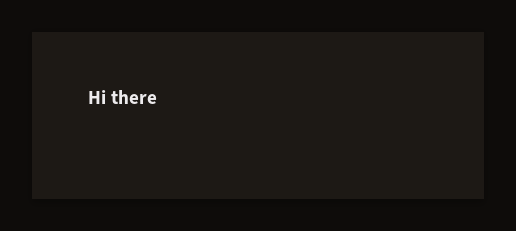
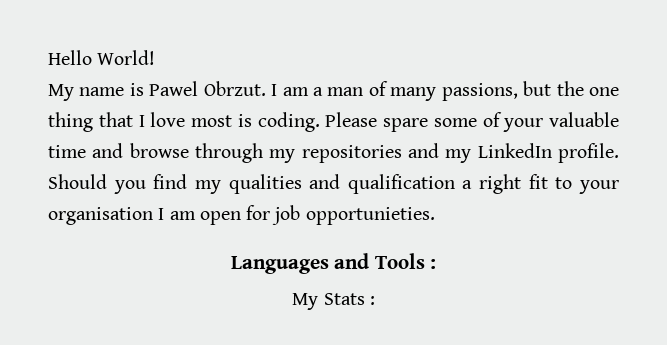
- Hi there
+ Hello World!
+ My name is Pawel Obrzut. I am a man of many passions, but the one thing that I love most is coding. Please spare some of your valuable time and browse through my repositories and my LinkedIn profile. Should you find my qualities and qualification a right fit to your organisation I am open for job opportunieties.
+ Languages and Tools :
+ My Stats :

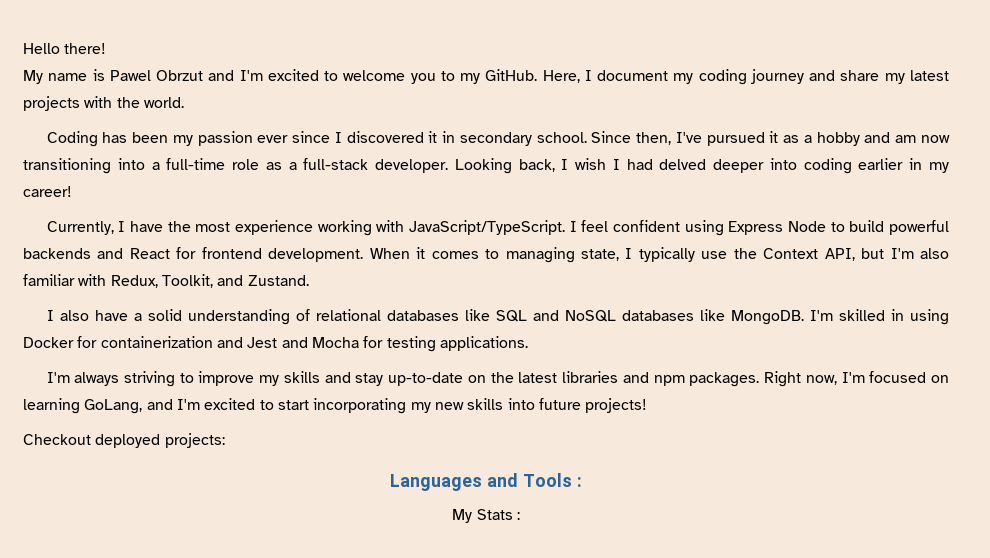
- Hello World!
+ Hello there!
- My name is Pawel Obrzut. I am a man of many passions, but the one thing that I love most is coding. Please spare some of your valuable time and browse through my repositories and my LinkedIn profile. Should you find my qualities and qualification a right fit to your organisation I am open for job opportunieties.
+ My name is Pawel Obrzut and I'm excited to welcome you to my GitHub. Here, I document my coding journey and share my latest projects with the world.
+ Coding has been my passion ever since I discovered it in secondary school. Since then, I've pursued it as a hobby and am now transitioning into a full-time role as a full-stack developer. Looking back, I wish I had delved deeper into coding earlier in my career!
+ Currently, I have the most experience working with JavaScript/TypeScript. I feel confident using Express Node to build powerful backends and React for frontend development. When it comes to managing state, I typically use the Context API, but I'm also familiar with Redux, Toolkit, and Zustand.
+ I also have a solid understanding of relational databases like SQL and NoSQL databases like MongoDB. I'm skilled in using Docker for containerization and Jest and Mocha for testing applications.
+ I'm always striving to improve my skills and stay up-to-date on the latest libraries and npm packages. Right now, I'm focused on learning GoLang, and I'm excited to start incorporating my new skills into future projects!
+ Checkout deployed projects:

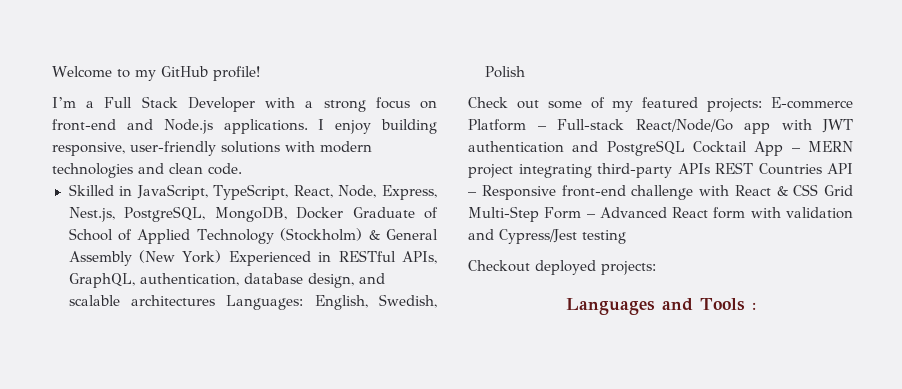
- Hello there!
- My name is Pawel Obrzut and I'm excited to welcome you to my GitHub. Here, I document my coding journey and share my latest projects with the world.
- Coding has been my passion ever since I discovered it in secondary school. Since then, I've pursued it as a hobby and am now transitioning into a full-time role as a full-stack developer. Looking back, I wish I had delved deeper into coding earlier in my career!
- Currently, I have the most experience working with JavaScript/TypeScript. I feel confident using Express Node to build powerful backends and React for frontend development. When it comes to managing state, I typically use the Context API, but I'm also familiar with Redux, Toolkit, and Zustand.
- I also have a solid understanding of relational databases like SQL and NoSQL databases like MongoDB. I'm skilled in using Docker for containerization and Jest and Mocha for testing applications.
- I'm always striving to improve my skills and stay up-to-date on the latest libraries and npm packages. Right now, I'm focused on learning GoLang, and I'm excited to start incorporating my new skills into future projects!
+ Welcome to my GitHub profile!
+ I’m a Full Stack Developer with a strong focus on front-end and Node.js applications. I enjoy building responsive, user-friendly solutions with modern technologies and clean code.
+ Skilled in JavaScript, TypeScript, React, Node, Express, Nest.js, PostgreSQL, MongoDB, Docker Graduate of School of Applied Technology (Stockholm) & General Assembly (New York) Experienced in RESTful APIs, GraphQL, authentication, database design, and scalable architectures Languages: English, Swedish, Polish
+ Check out some of my featured projects: E-commerce Platform – Full-stack React/Node/Go app with JWT authentication and PostgreSQL Cocktail App – MERN project integrating third-party APIs REST Countries API – Responsive front-end challenge with React & CSS Grid Multi-Step Form – Advanced React form with validation and Cypress/Jest testing
- My Stats :

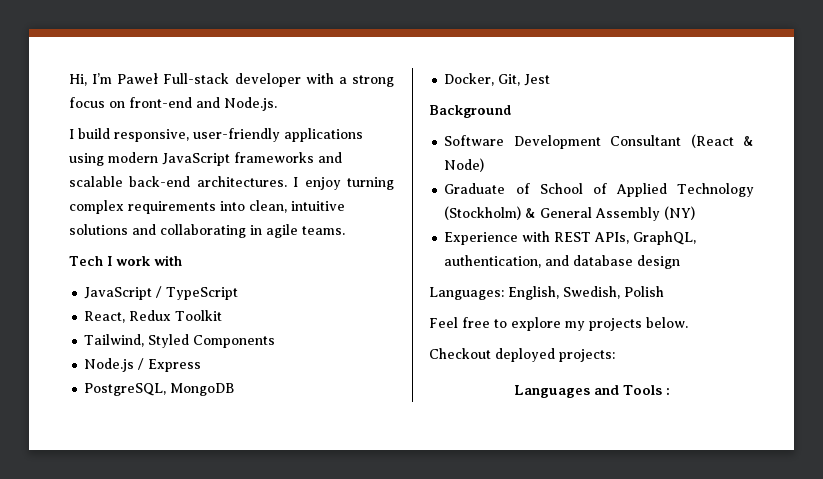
- Welcome to my GitHub profile!
- I’m a Full Stack Developer with a strong focus on front-end and Node.js applications. I enjoy building responsive, user-friendly solutions with modern technologies and clean code.
- Skilled in JavaScript, TypeScript, React, Node, Express, Nest.js, PostgreSQL, MongoDB, Docker Graduate of School of Applied Technology (Stockholm) & General Assembly (New York) Experienced in RESTful APIs, GraphQL, authentication, database design, and scalable architectures Languages: English, Swedish, Polish
- Check out some of my featured projects: E-commerce Platform – Full-stack React/Node/Go app with JWT authentication and PostgreSQL Cocktail App – MERN project integrating third-party APIs REST Countries API – Responsive front-end challenge with React & CSS Grid Multi-Step Form – Advanced React form with validation and Cypress/Jest testing
+ Hi, I’m Paweł Full-stack developer with a strong focus on front-end and Node.js.
+ I build responsive, user-friendly applications using modern JavaScript frameworks and scalable back-end architectures. I enjoy turning complex requirements into clean, intuitive solutions and collaborating in agile teams.
+ Tech I work with
+ JavaScript / TypeScript
+ React, Redux Toolkit
+ Tailwind, Styled Components
+ Node.js / Express
+ PostgreSQL, MongoDB
+ Docker, Git, Jest
+ Background
+ Software Development Consultant (React & Node)
+ Graduate of School of Applied Technology (Stockholm) & General Assembly (NY)
+ Experience with REST APIs, GraphQL, authentication, and database design
+ Languages: English, Swedish, Polish
+ Feel free to explore my projects below.

